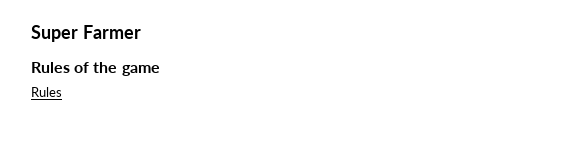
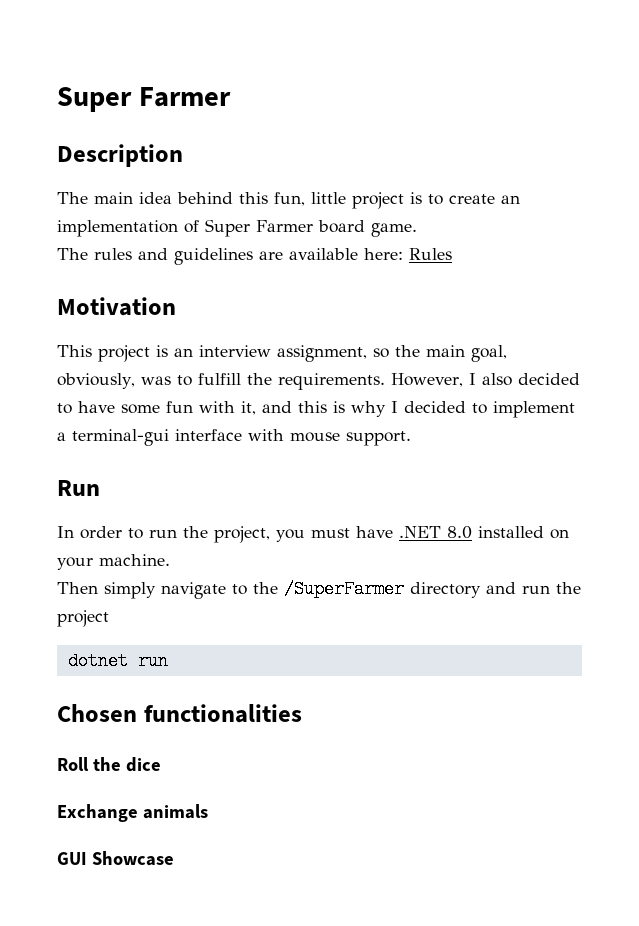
- Rules of the game
- Rules
+ Description
+ The main idea behind this fun, little project is to create an implementation of Super Farmer board game.
+ The rules and guidelines are available here: Rules
+ Motivation
+ This project is an interview assignment, so the main goal, obviously, was to fulfill the requirements. However, I also decided to have some fun with it, and this is why I decided to implement a terminal-gui interface with mouse support.
+ Run
+ In order to run the project, you must have .NET 8.0 installed on your machine.
+ Then simply navigate to the /SuperFarmer directory and run the project
+ dotnet run
+ Chosen functionalities
+ Roll the dice
+ Exchange animals
+ GUI Showcase

